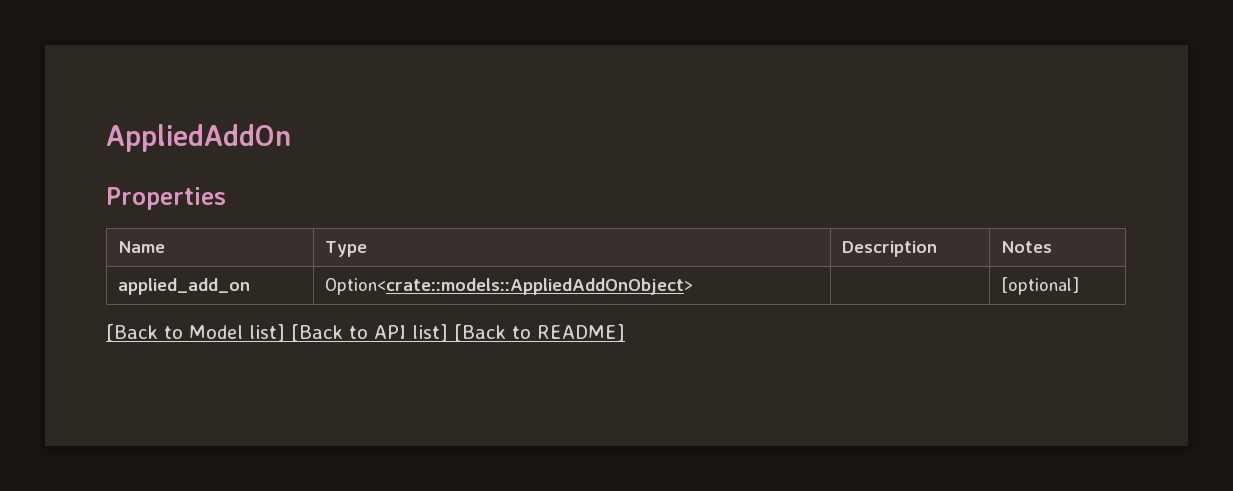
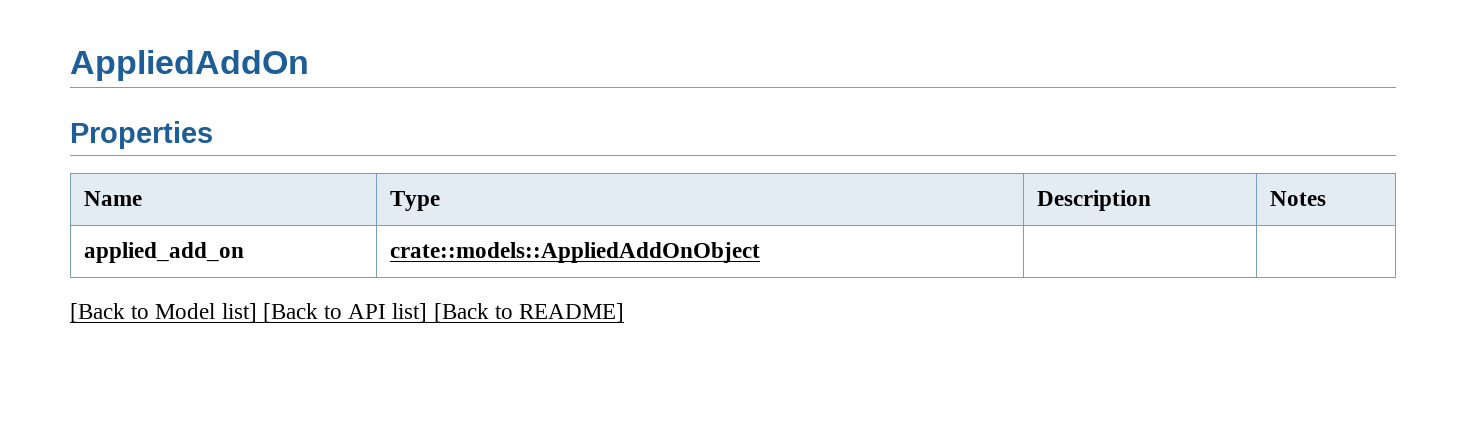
- applied_add_on | Option<crate::models::AppliedAddOnObject> | | [optional]
+ applied_add_on | crate::models::AppliedAddOnObject | |

